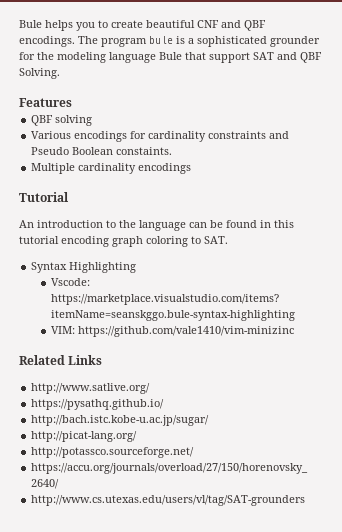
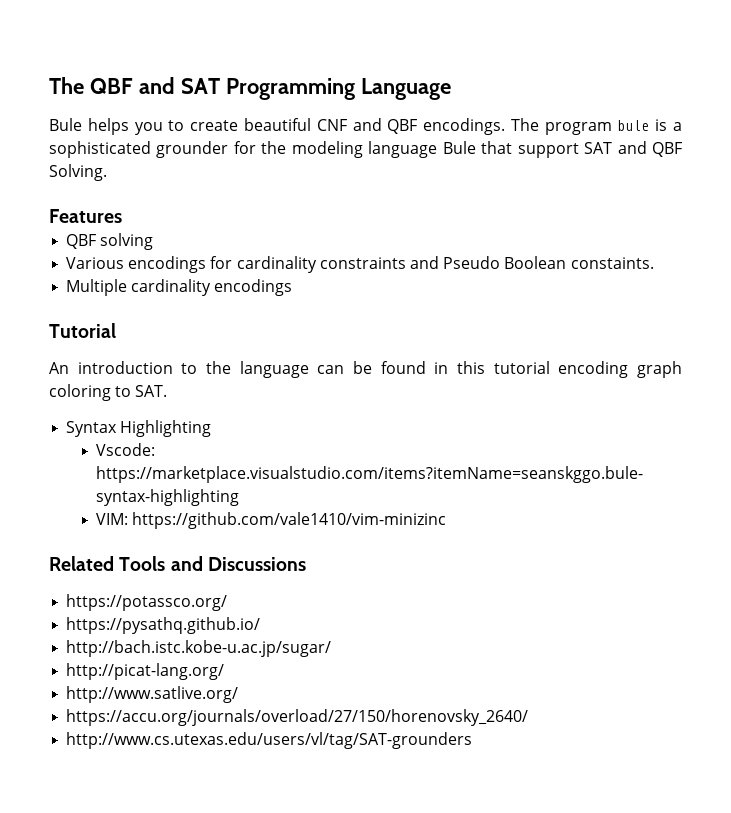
+ The QBF and SAT Programming Language
- Related Links
- http://www.satlive.org/
+ Related Tools and Discussions
+ https://potassco.org/
- http://potassco.sourceforge.net/
+ http://www.satlive.org/

